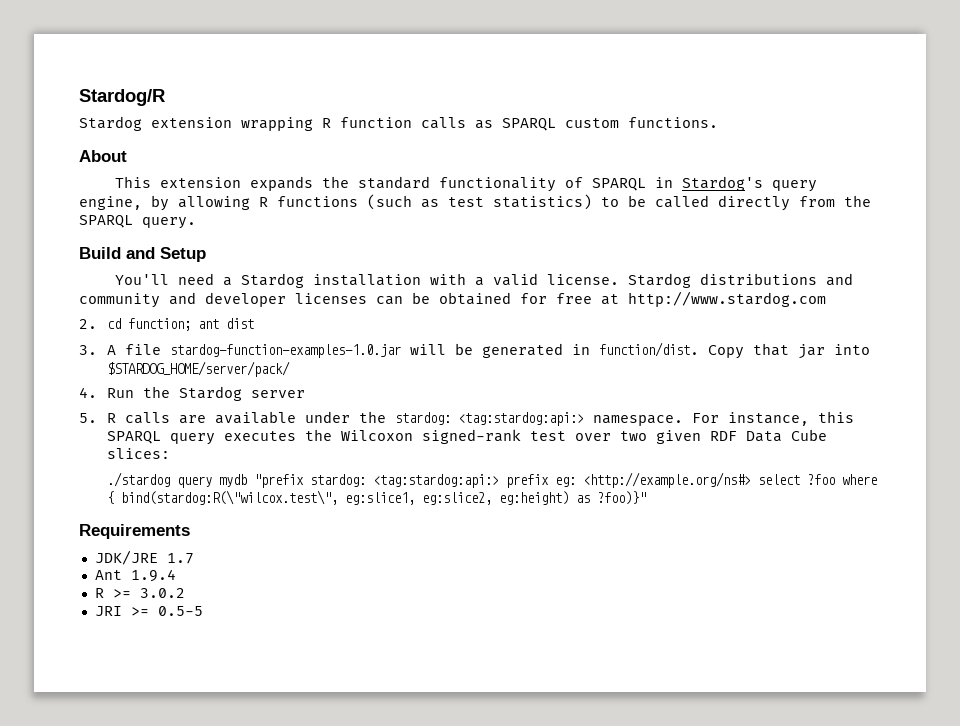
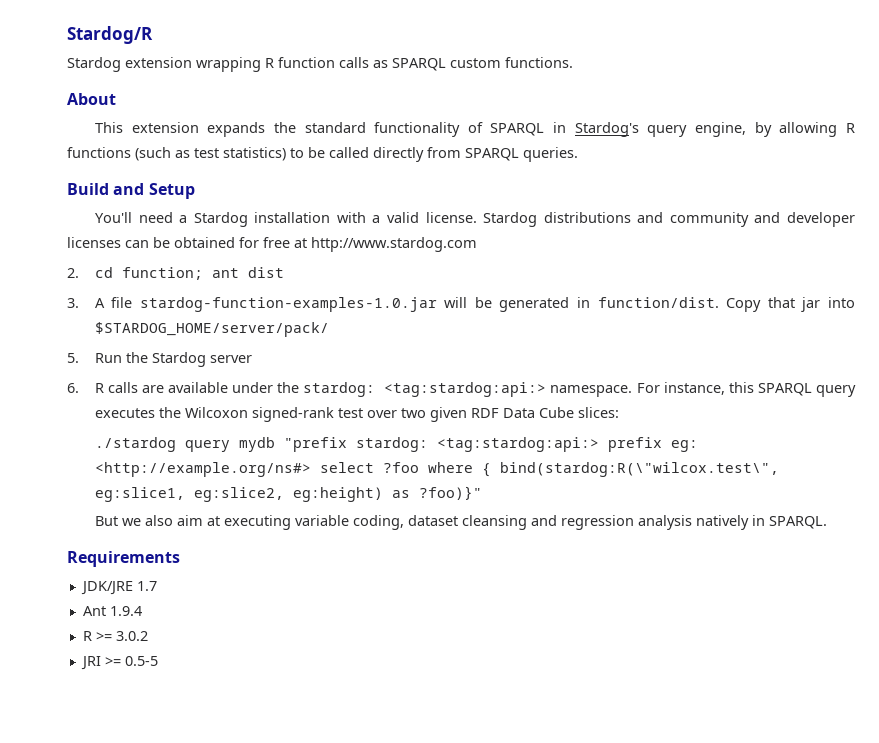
- This extension expands the standard functionality of SPARQL in Stardog's query engine, by allowing R functions (such as test statistics) to be called directly from the SPARQL query.
+ This extension expands the standard functionality of SPARQL in Stardog's query engine, by allowing R functions (such as test statistics) to be called directly from SPARQL queries.
- 4. Run the Stardog server
+ 5. Run the Stardog server
- 5. R calls are available under the stardog: <tag:stardog:api:> namespace.
+ 6. R calls are available under the stardog: <tag:stardog:api:> namespace.
+ But we also aim at executing variable coding, dataset cleansing and regression analysis natively in SPARQL.

